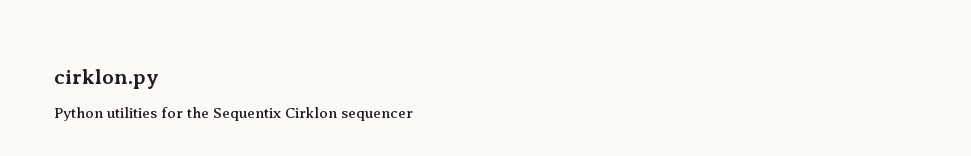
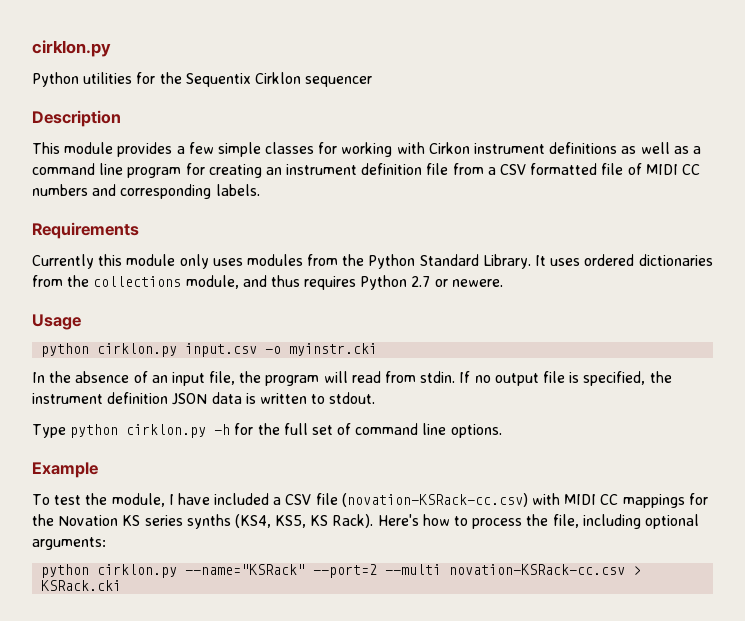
+ Description
+ This module provides a few simple classes for working with Cirkon instrument definitions as well as a command line program for creating an instrument definition file from a CSV formatted file of MIDI CC numbers and corresponding labels.
+ Requirements
+ Currently this module only uses modules from the Python Standard Library. It uses ordered dictionaries from the collections module, and thus requires Python 2.7 or newere.
+ Usage
+ python cirklon.py input.csv -o myinstr.cki
+ In the absence of an input file, the program will read from stdin. If no output file is specified, the instrument definition JSON data is written to stdout.
+ Type python cirklon.py -h for the full set of command line options.
+ Example
+ To test the module, I have included a CSV file (novation-KSRack-cc.csv) with MIDI CC mappings for the Novation KS series synths (KS4, KS5, KS Rack). Here's how to process the file, including optional arguments:
+ python cirklon.py --name="KSRack" --port=2 --multi novation-KSRack-cc.csv > KSRack.cki

